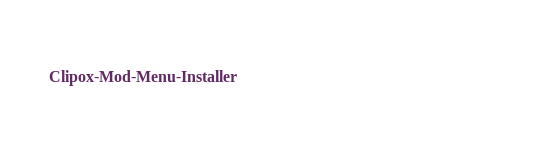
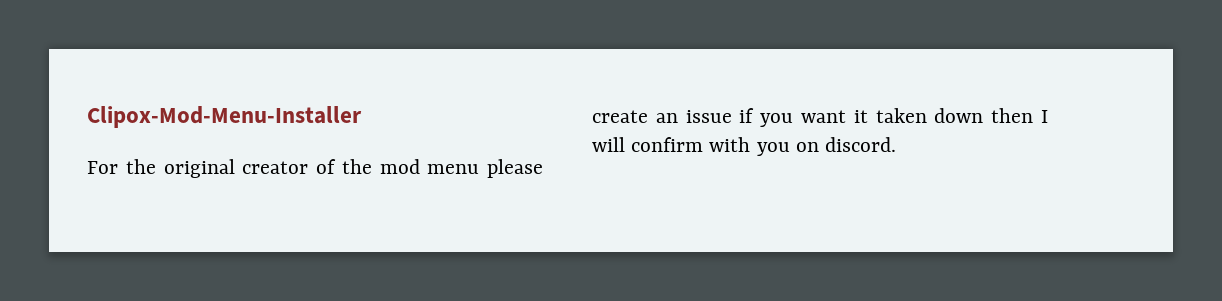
+ For the original creator of the mod menu please create an issue if you want it taken down then I will confirm with you on discord.

